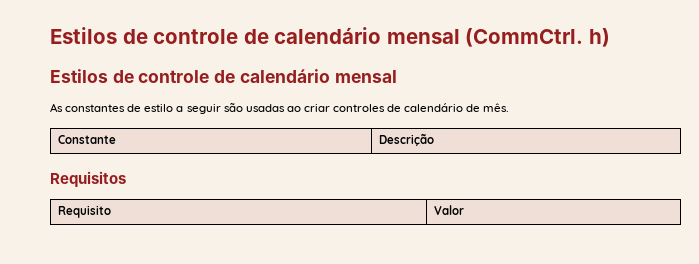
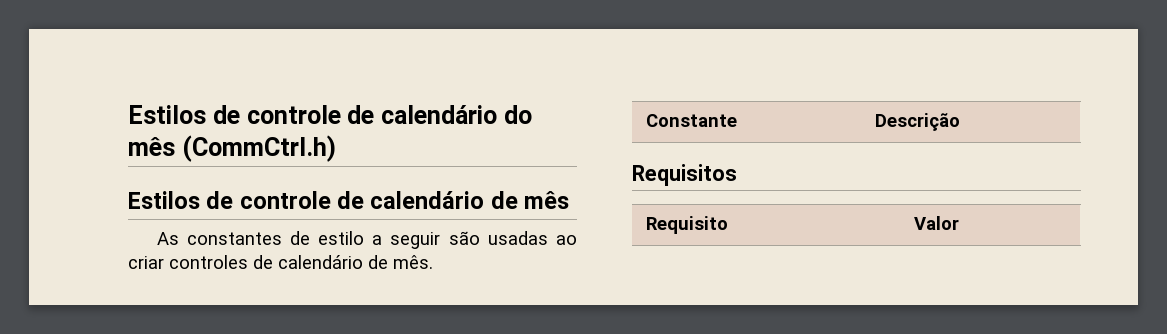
- Estilos de controle de calendário mensal (CommCtrl. h)
- Estilos de controle de calendário mensal
+ Estilos de controle de calendário do mês (CommCtrl.h)
+ Estilos de controle de calendário de mês

